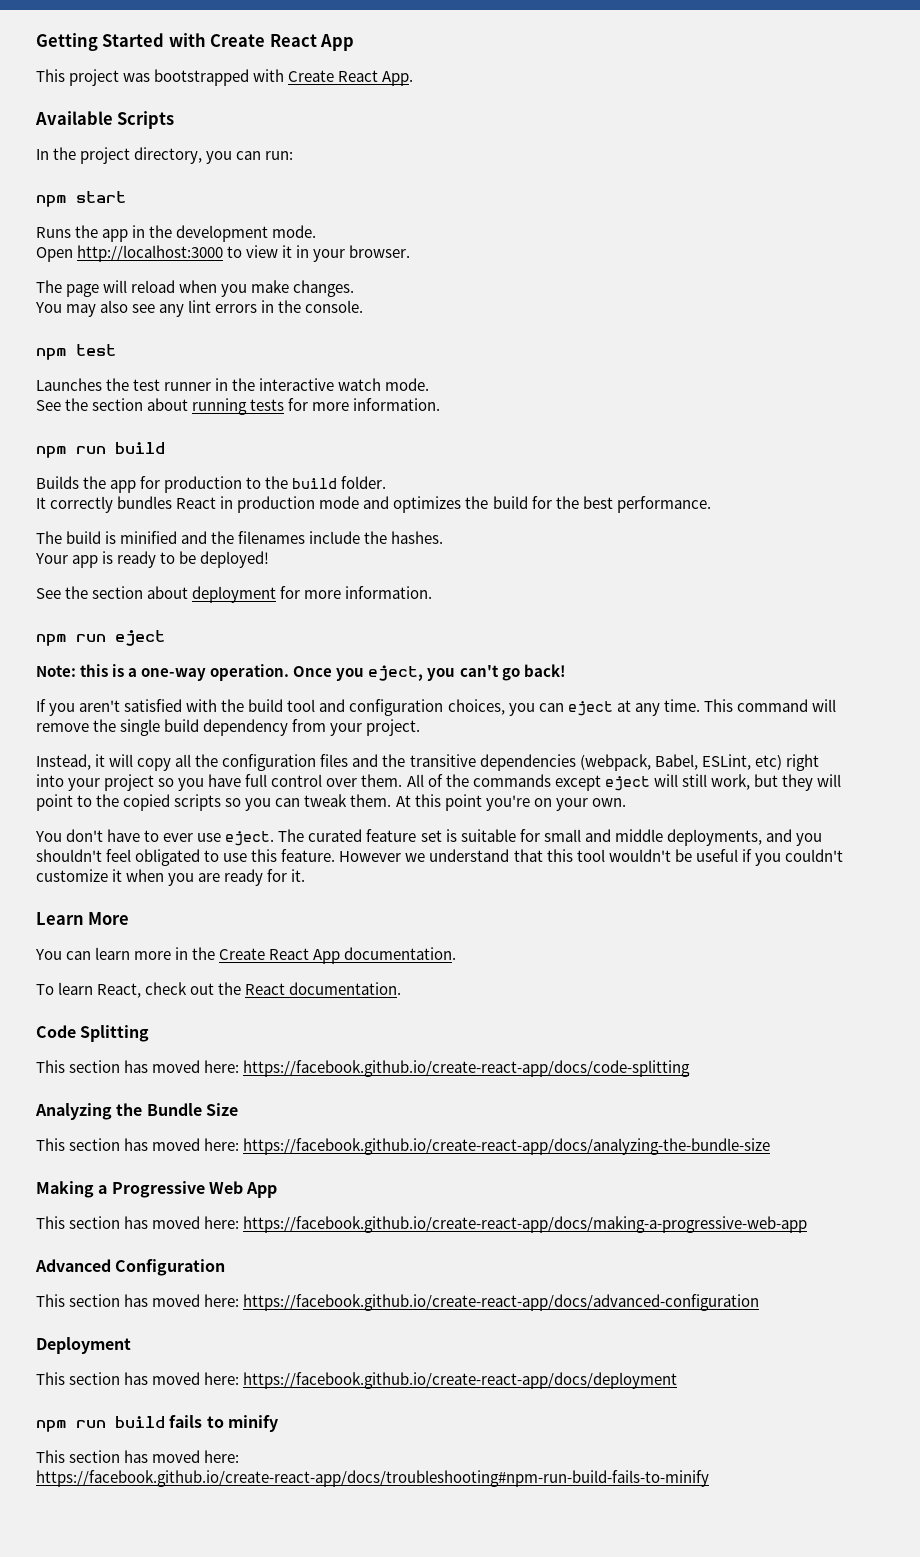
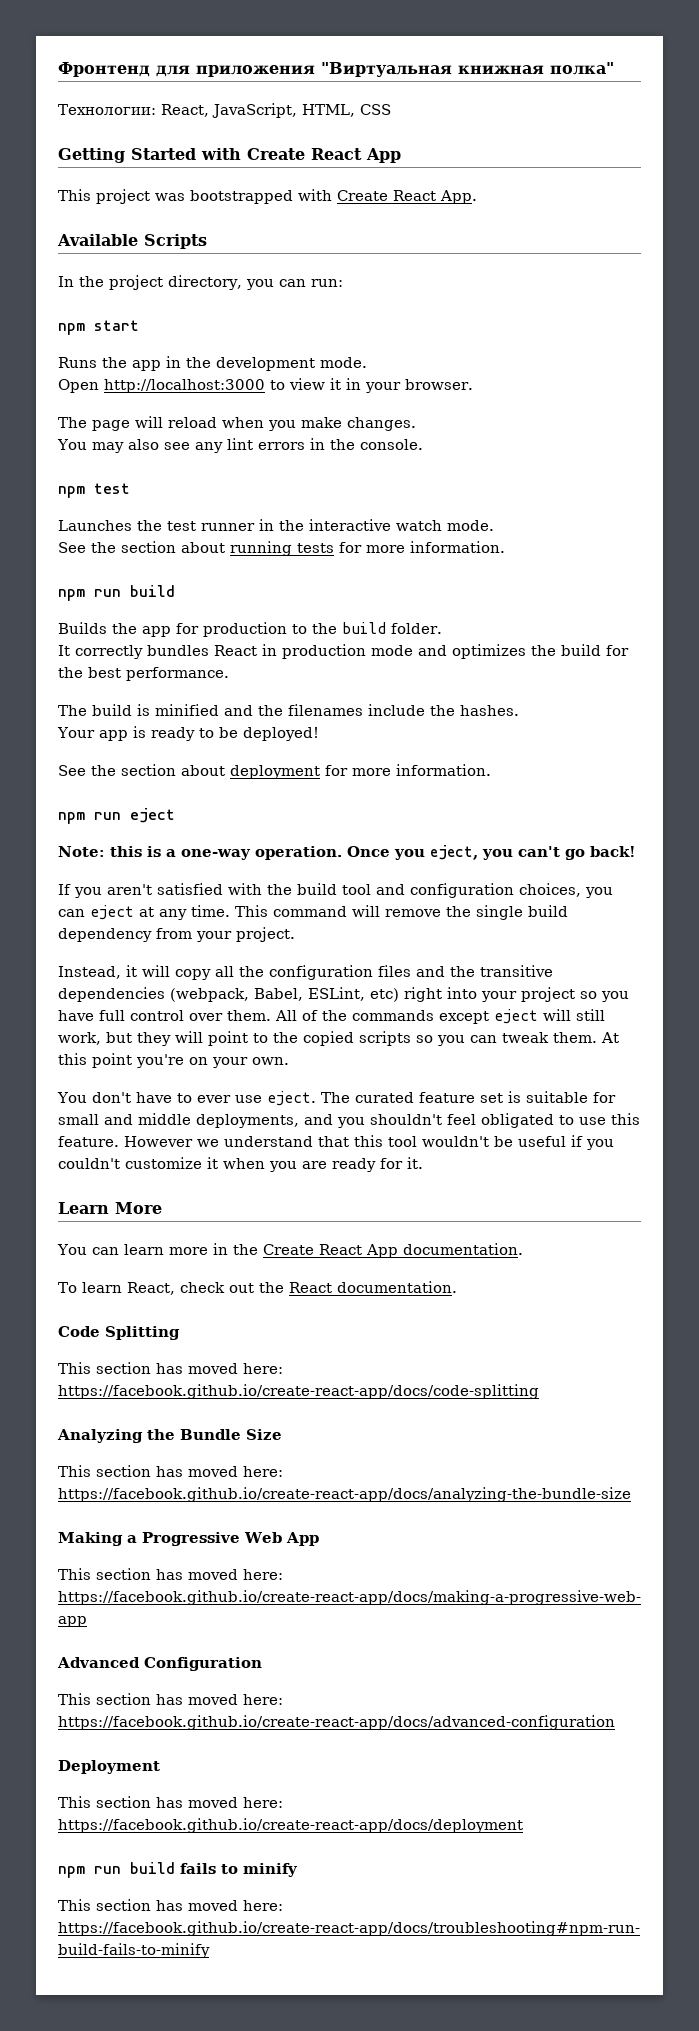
+ Фронтенд для приложения "Виртуальная книжная полка"
+ Технологии: React, JavaScript, HTML, CSS

